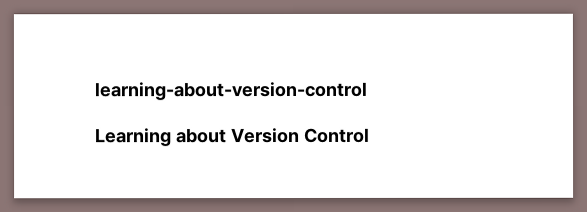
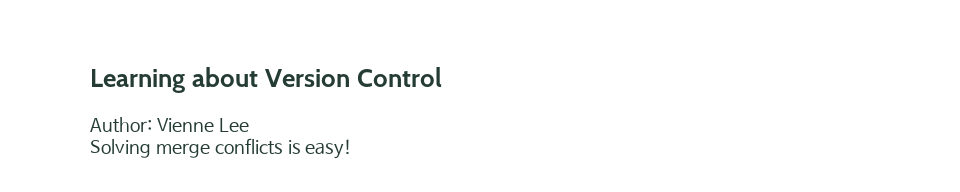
- learning-about-version-control
+ Author: Vienne Lee
+ Solving merge conflicts is easy!

